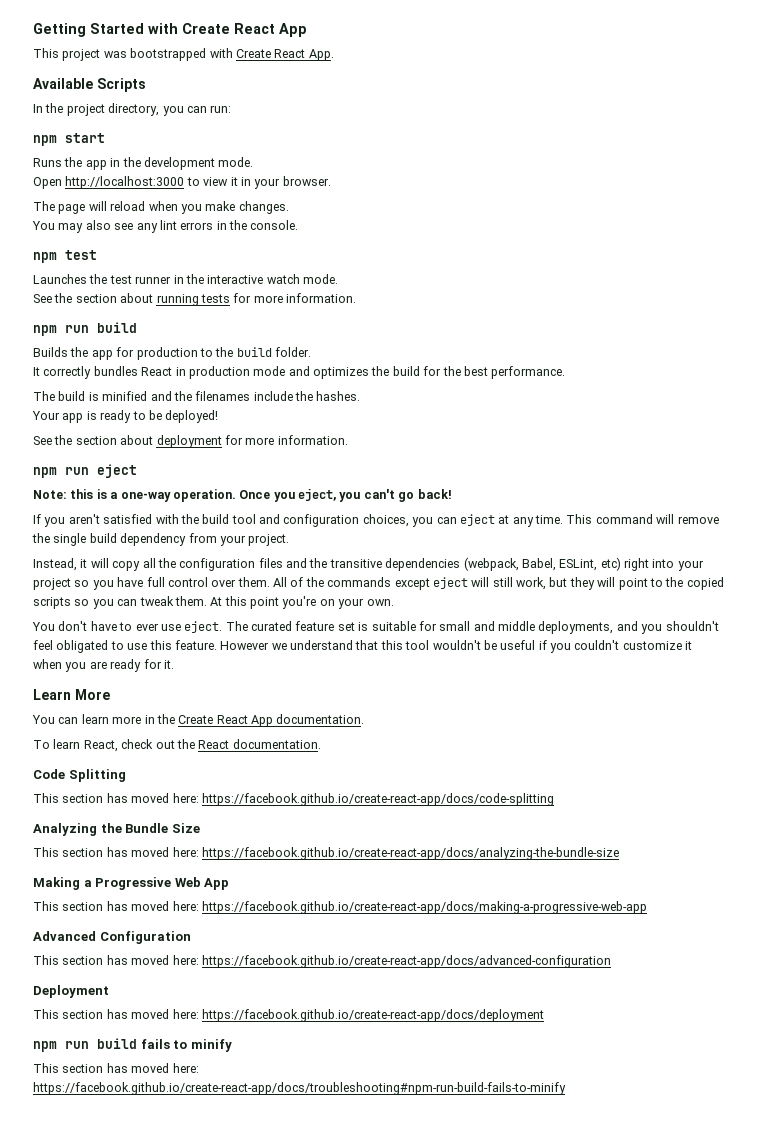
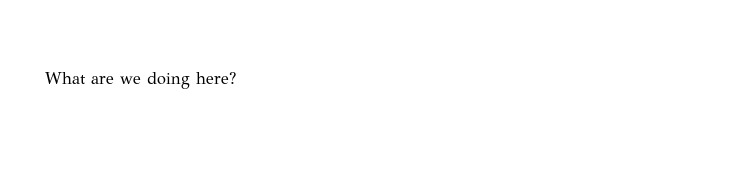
- Getting Started with Create React App
- This project was bootstrapped with Create React App.
- Available Scripts
- In the project directory, you can run:
- npm start
- Runs the app in the development mode.
- Open http://localhost:3000 to view it in your browser.
- The page will reload when you make changes.
- You may also see any lint errors in the console.
- npm test
- Launches the test runner in the interactive watch mode.
- See the section about running tests for more information.
- npm run build
- Builds the app for production to the build folder.
- It correctly bundles React in production mode and optimizes the build for the best performance.
- The build is minified and the filenames include the hashes.
- Your app is ready to be deployed!
- See the section about deployment for more information.
- npm run eject
- Note: this is a one-way operation. Once you eject, you can't go back!
- If you aren't satisfied with the build tool and configuration choices, you can eject at any time. This command will remove the single build dependency from your project.
- Instead, it will copy all the configuration files and the transitive dependencies (webpack, Babel, ESLint, etc) right into your project so you have full control over them. All of the commands except eject will still work, but they will point to the copied scripts so you can tweak them. At this point you're on your own.
- You don't have to ever use eject. The curated feature set is suitable for small and middle deployments, and you shouldn't feel obligated to use this feature. However we understand that this tool wouldn't be useful if you couldn't customize it when you are ready for it.
- Learn More
- You can learn more in the Create React App documentation.
- To learn React, check out the React documentation.
- Code Splitting
- This section has moved here: https://facebook.github.io/create-react-app/docs/code-splitting
- Analyzing the Bundle Size
- This section has moved here: https://facebook.github.io/create-react-app/docs/analyzing-the-bundle-size
- Making a Progressive Web App
- This section has moved here: https://facebook.github.io/create-react-app/docs/making-a-progressive-web-app
- Advanced Configuration
- This section has moved here: https://facebook.github.io/create-react-app/docs/advanced-configuration
- Deployment
- This section has moved here: https://facebook.github.io/create-react-app/docs/deployment
- npm run build fails to minify
- This section has moved here: https://facebook.github.io/create-react-app/docs/troubleshooting#npm-run-build-fails-to-minify
+ What are we doing here?

